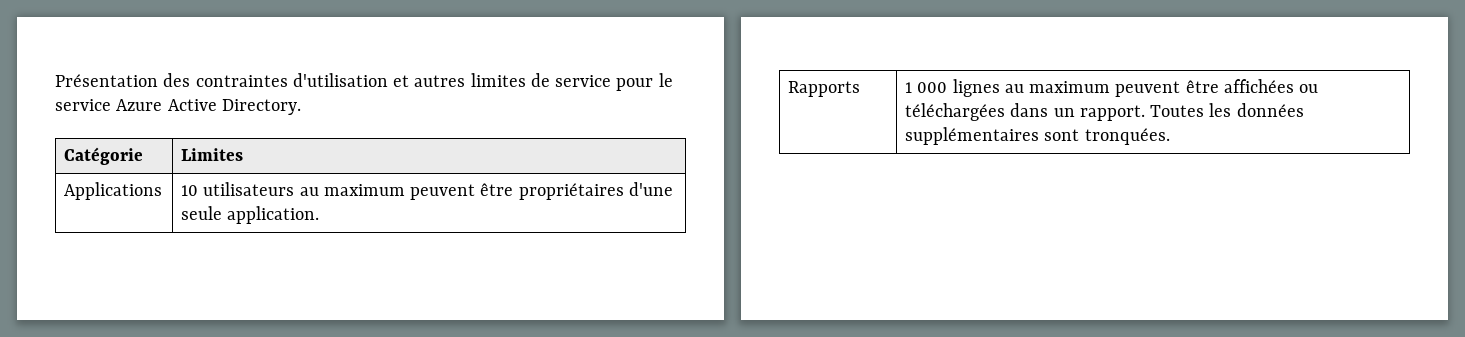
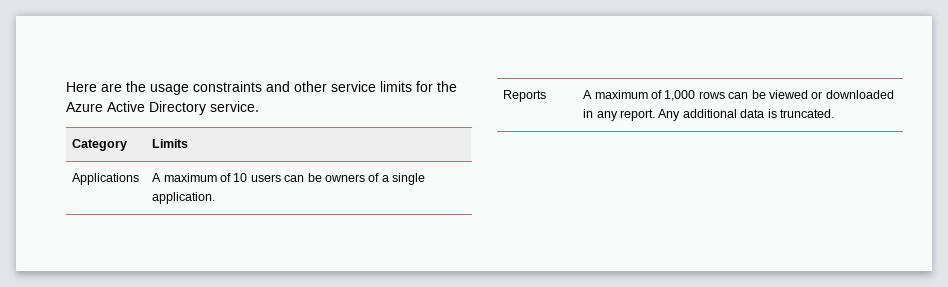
- Présentation des contraintes d'utilisation et autres limites de service pour le service Azure Active Directory.
- Catégorie | Limites
- Applications | 10 utilisateurs au maximum peuvent être propriétaires d'une seule application.
- Rapports | 1 000 lignes au maximum peuvent être affichées ou téléchargées dans un rapport. Toutes les données supplémentaires sont tronquées.
+ Here are the usage constraints and other service limits for the Azure Active Directory service.
+ Category | Limits
+ Applications | A maximum of 10 users can be owners of a single application.
+ Reports | A maximum of 1,000 rows can be viewed or downloaded in any report. Any additional data is truncated.

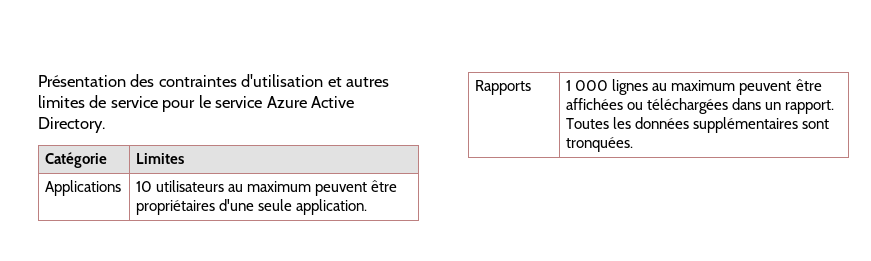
- Here are the usage constraints and other service limits for the Azure Active Directory service.
- Category | Limits
- Applications | A maximum of 10 users can be owners of a single application.
- Reports | A maximum of 1,000 rows can be viewed or downloaded in any report. Any additional data is truncated.
+ Présentation des contraintes d'utilisation et autres limites de service pour le service Azure Active Directory.
+ Catégorie | Limites
+ Applications | 10 utilisateurs au maximum peuvent être propriétaires d'une seule application.
+ Rapports | 1 000 lignes au maximum peuvent être affichées ou téléchargées dans un rapport. Toutes les données supplémentaires sont tronquées.

